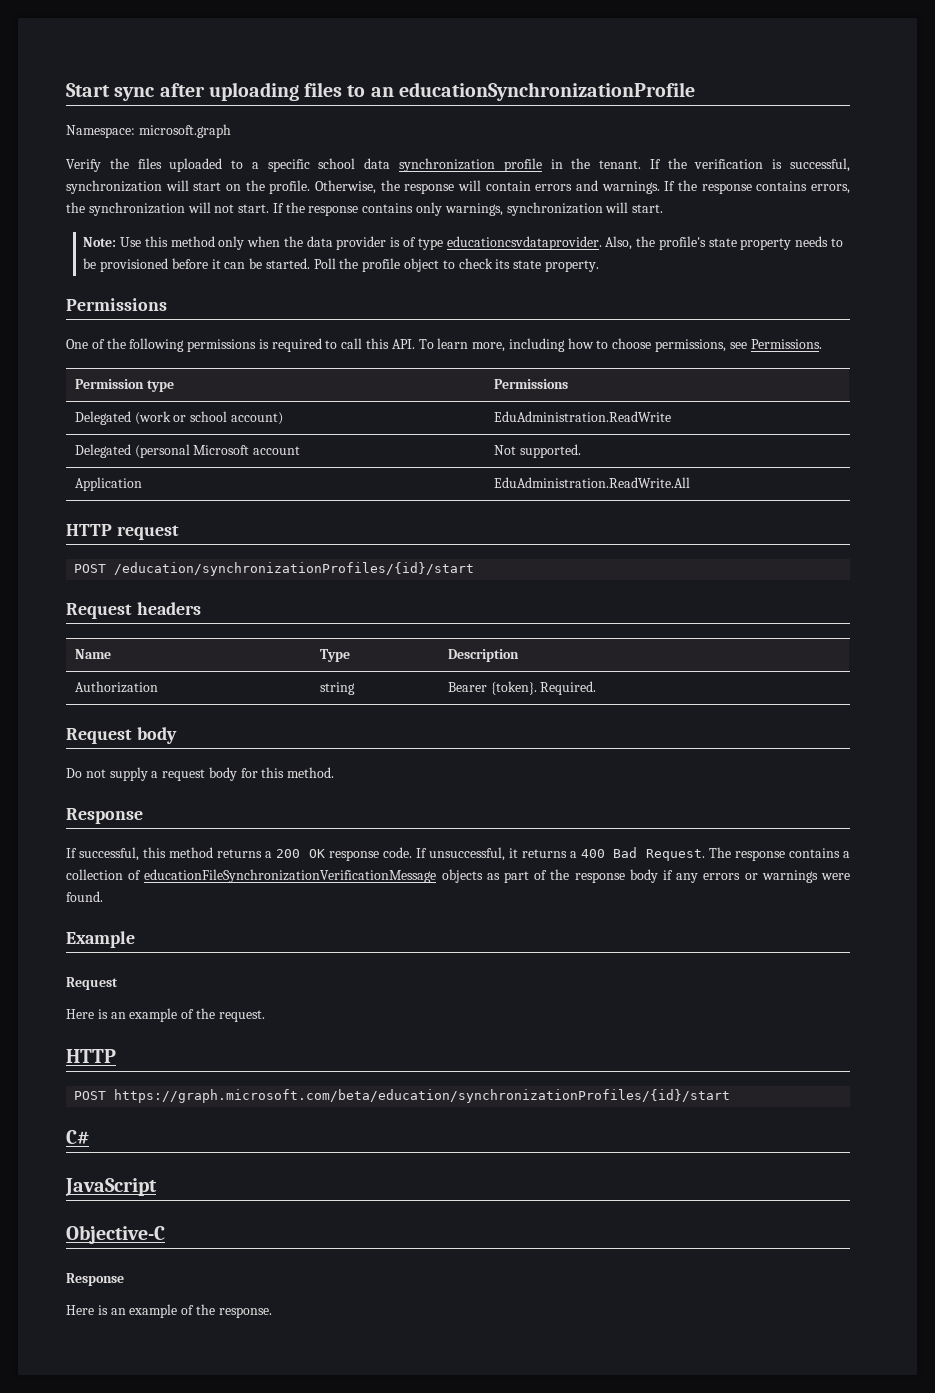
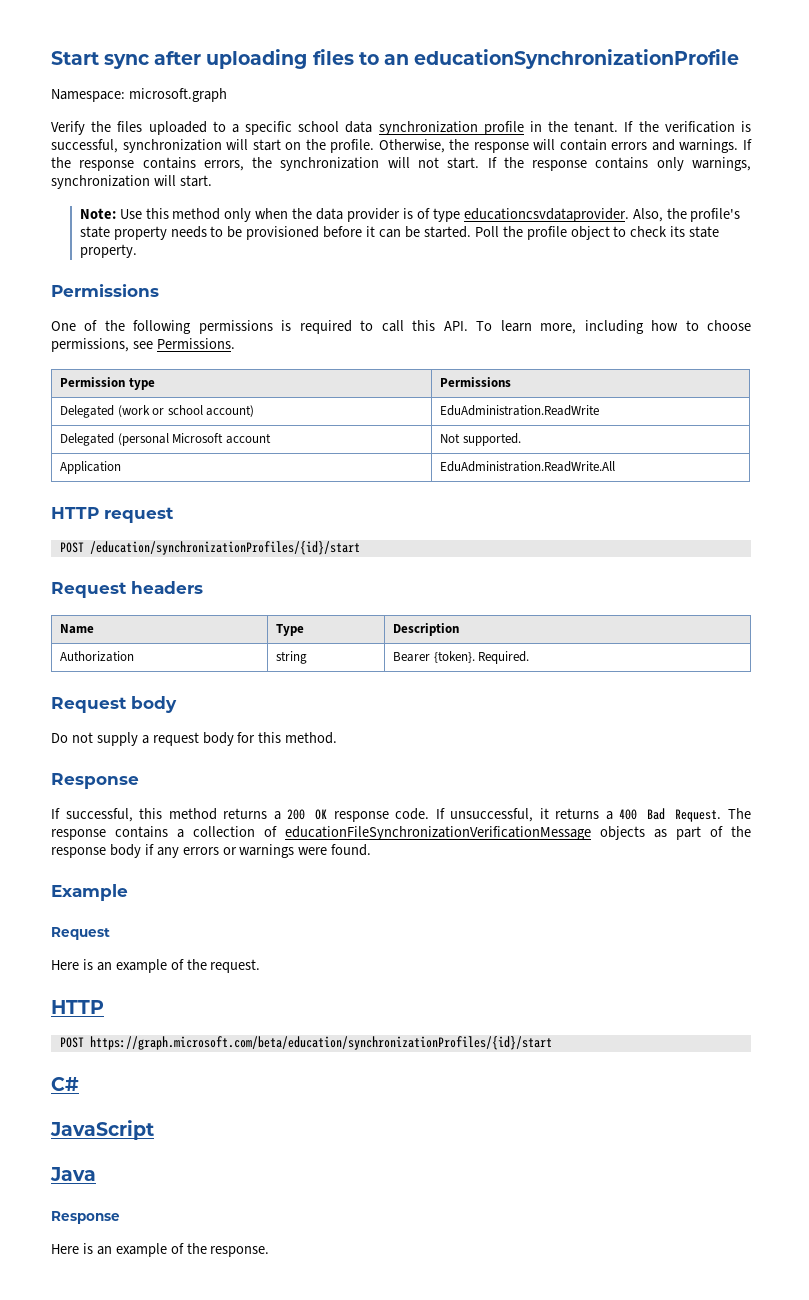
- Objective-C
+ Java

